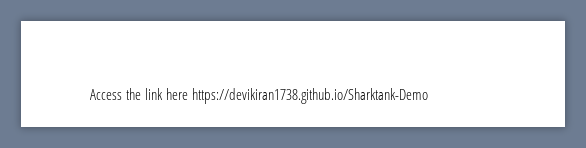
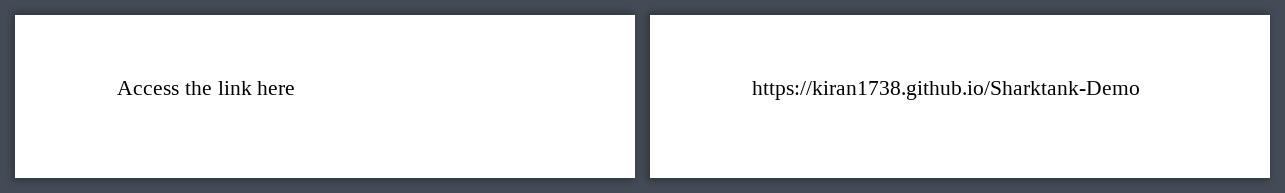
- Access the link here https://devikiran1738.github.io/Sharktank-Demo
+ Access the link here https://kiran1738.github.io/Sharktank-Demo

